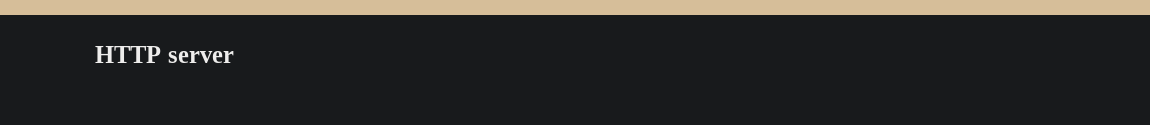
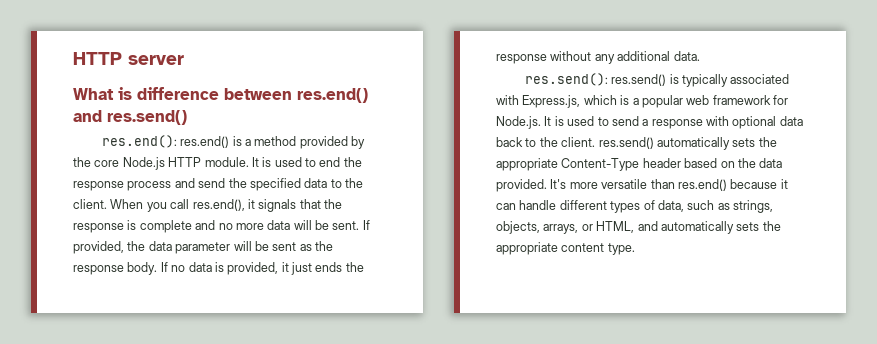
+ What is difference between res.end() and res.send()
+ res.end(): res.end() is a method provided by the core Node.js HTTP module. It is used to end the response process and send the specified data to the client. When you call res.end(), it signals that the response is complete and no more data will be sent. If provided, the data parameter will be sent as the response body. If no data is provided, it just ends the response without any additional data.
+ res.send(): res.send() is typically associated with Express.js, which is a popular web framework for Node.js. It is used to send a response with optional data back to the client. res.send() automatically sets the appropriate Content-Type header based on the data provided. It's more versatile than res.end() because it can handle different types of data, such as strings, objects, arrays, or HTML, and automatically sets the appropriate content type.

